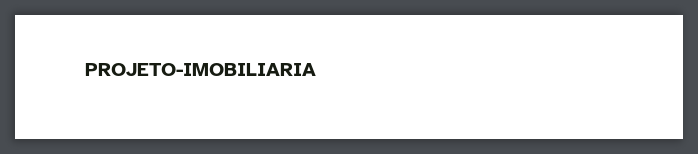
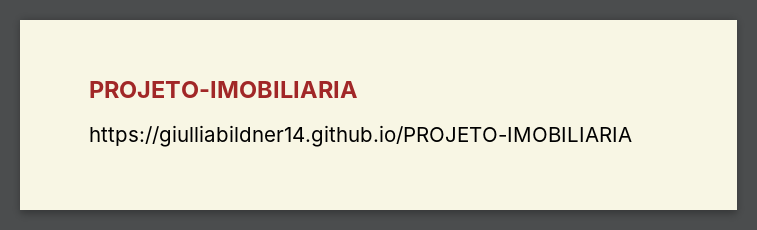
+ https://giulliabildner14.github.io/PROJETO-IMOBILIARIA

